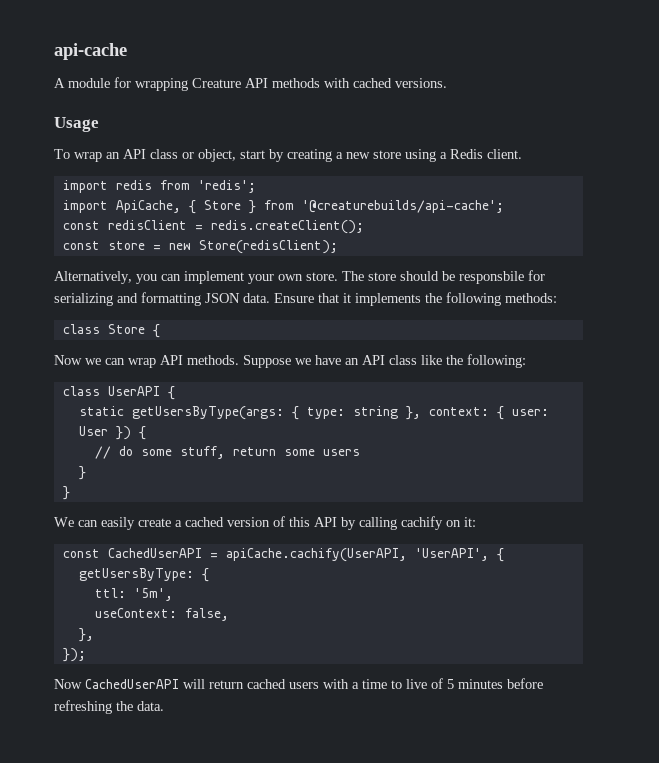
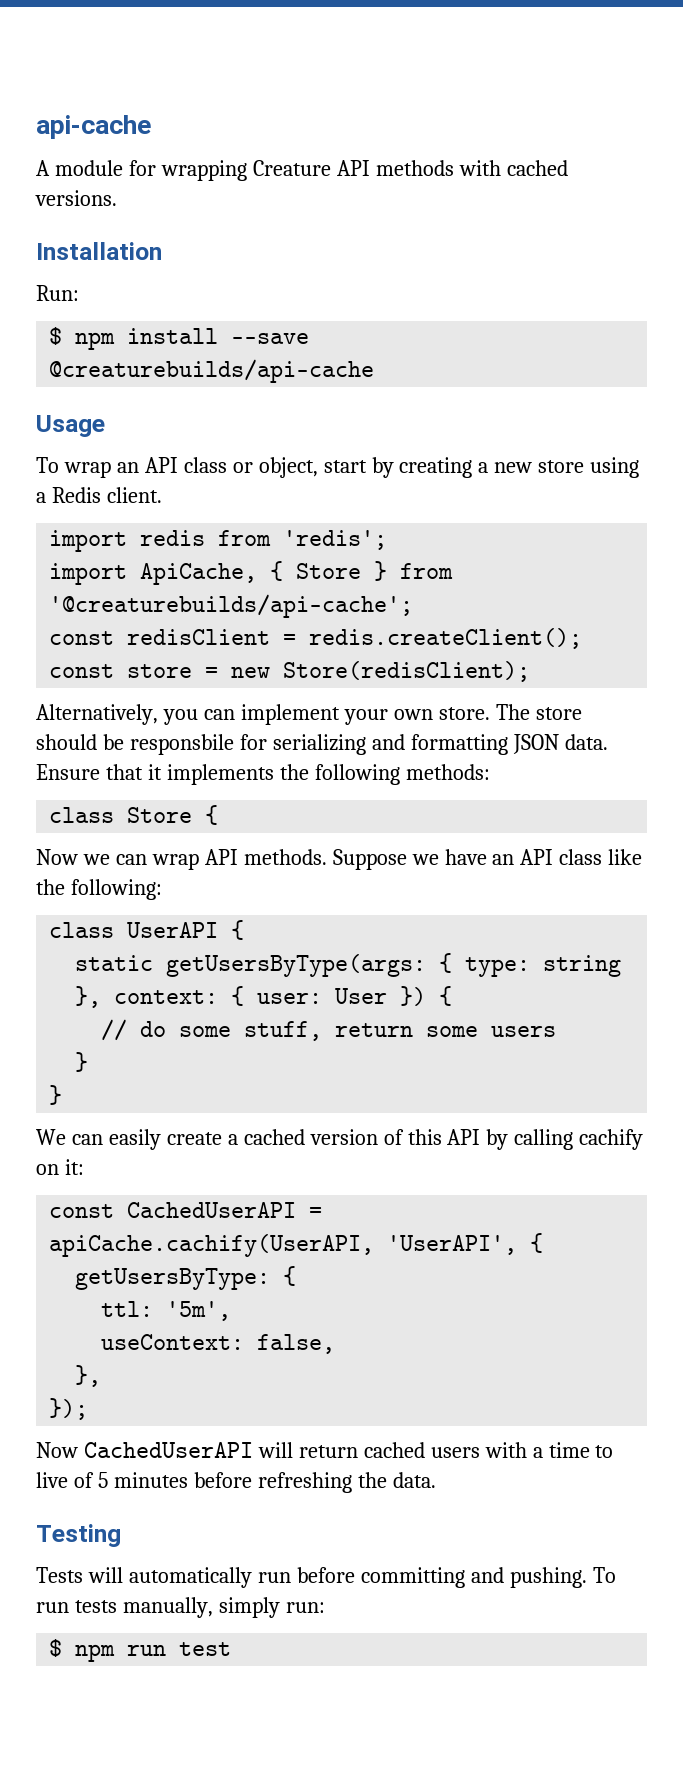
+ Installation
+ Run:
+ $ npm install --save @creaturebuilds/api-cache
+ Testing
+ Tests will automatically run before committing and pushing. To run tests manually, simply run:
+ $ npm run test

